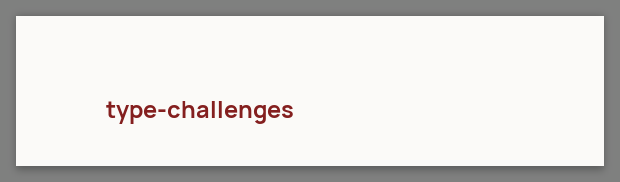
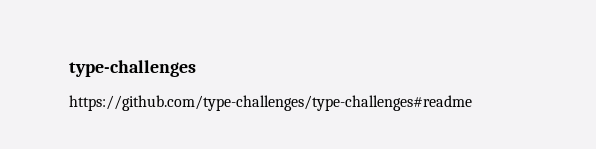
+ https://github.com/type-challenges/type-challenges#readme

